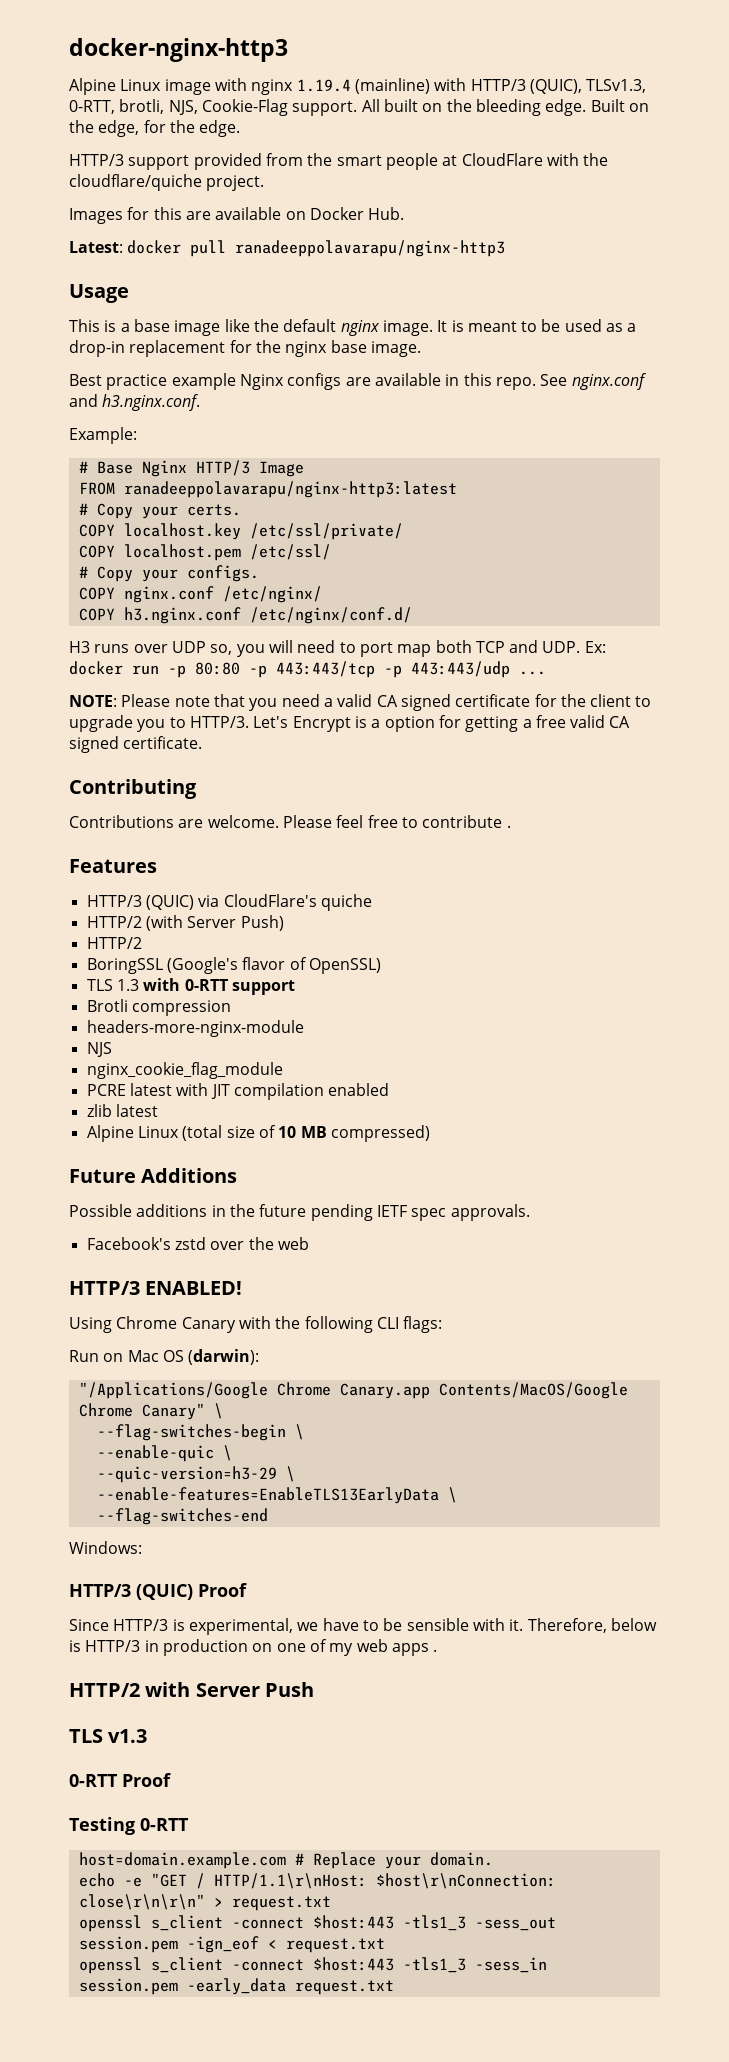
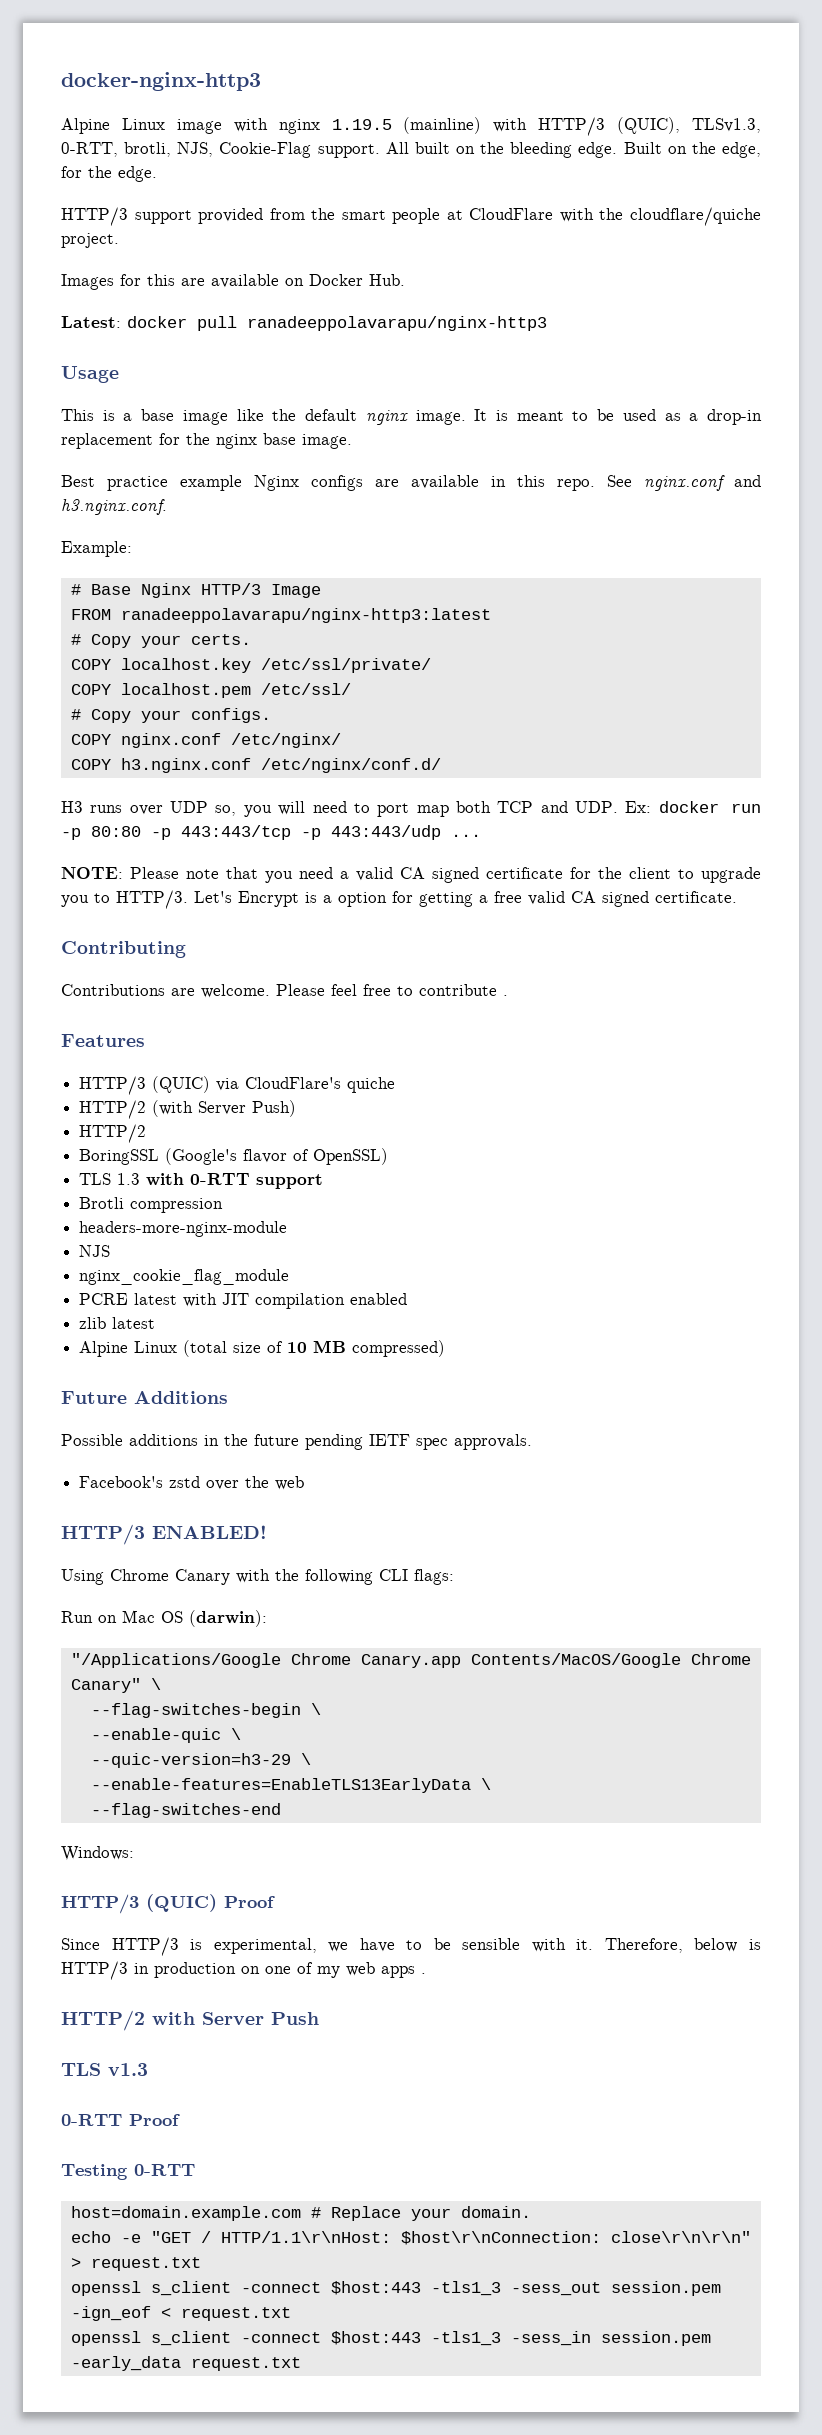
- Alpine Linux image with nginx 1.19.4 (mainline) with HTTP/3 (QUIC), TLSv1.3, 0-RTT, brotli, NJS, Cookie-Flag support.
+ Alpine Linux image with nginx 1.19.5 (mainline) with HTTP/3 (QUIC), TLSv1.3, 0-RTT, brotli, NJS, Cookie-Flag support.

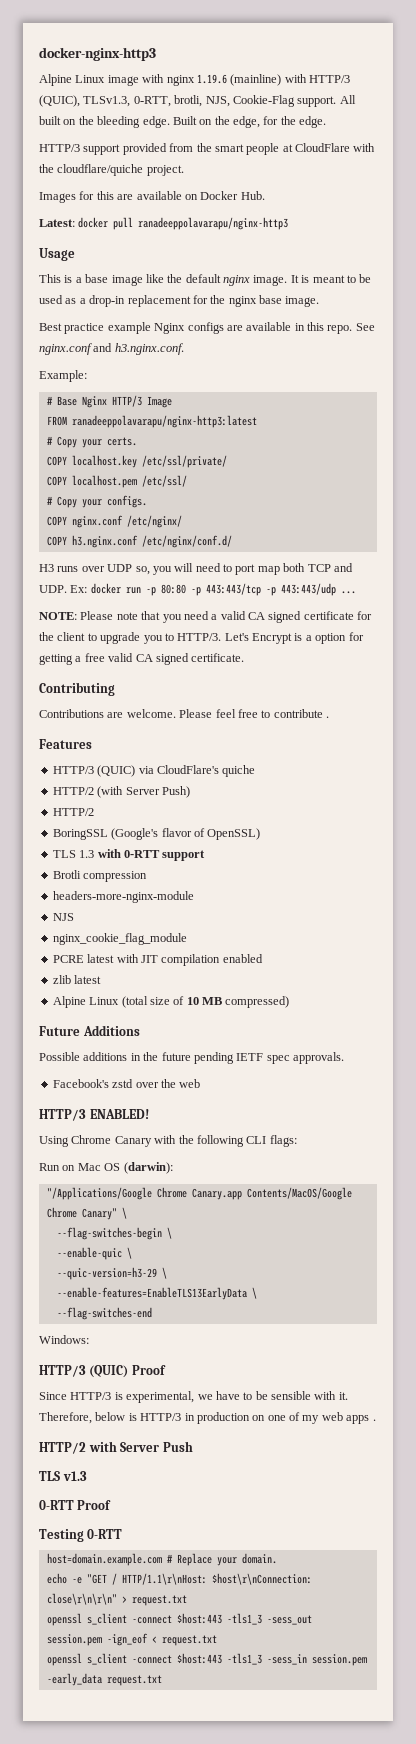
- Alpine Linux image with nginx 1.19.5 (mainline) with HTTP/3 (QUIC), TLSv1.3, 0-RTT, brotli, NJS, Cookie-Flag support.
+ Alpine Linux image with nginx 1.19.6 (mainline) with HTTP/3 (QUIC), TLSv1.3, 0-RTT, brotli, NJS, Cookie-Flag support.

